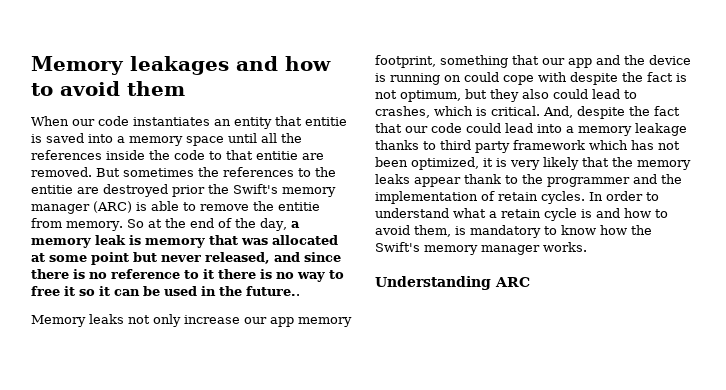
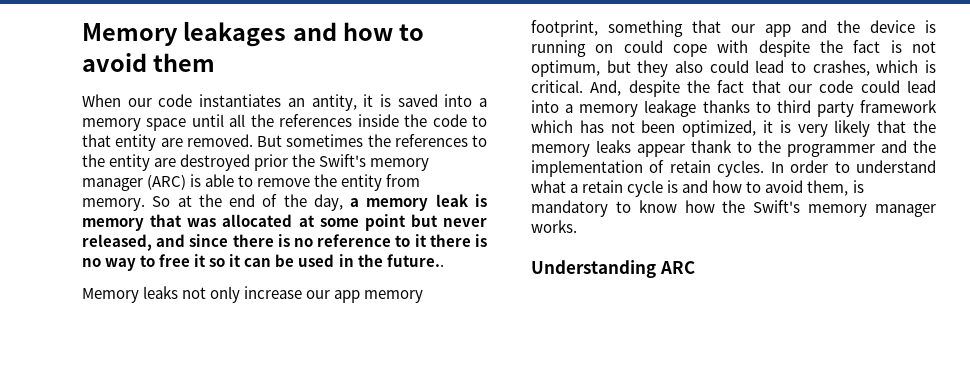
- When our code instantiates an entity that entitie is saved into a memory space until all the references inside the code to that entitie are removed.
+ When our code instantiates an antity, it is saved into a memory space until all the references inside the code to that entity are removed.
- But sometimes the references to the entitie are destroyed prior the Swift's memory manager (ARC) is able to remove the entitie from memory.
+ But sometimes the references to the entity are destroyed prior the Swift's memory manager (ARC) is able to remove the entity from memory.

